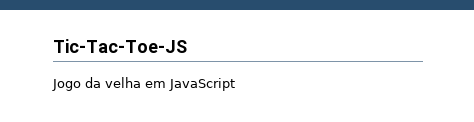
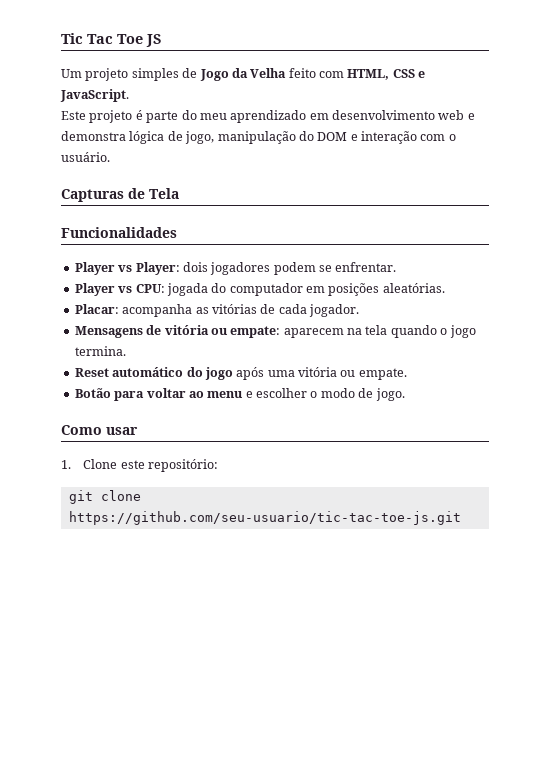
- Tic-Tac-Toe-JS
- Jogo da velha em JavaScript
+ Tic Tac Toe JS
+ Um projeto simples de Jogo da Velha feito com HTML, CSS e JavaScript.
+ Este projeto é parte do meu aprendizado em desenvolvimento web e demonstra lógica de jogo, manipulação do DOM e interação com o usuário.
+ Capturas de Tela
+ Funcionalidades
+ Player vs Player: dois jogadores podem se enfrentar.
+ Player vs CPU: jogada do computador em posições aleatórias.
+ Placar: acompanha as vitórias de cada jogador.
+ Mensagens de vitória ou empate: aparecem na tela quando o jogo termina.
+ Reset automático do jogo após uma vitória ou empate.
+ Botão para voltar ao menu e escolher o modo de jogo.
+ Como usar
+ 1. Clone este repositório:
+ git clone https://github.com/seu-usuario/tic-tac-toe-js.git

